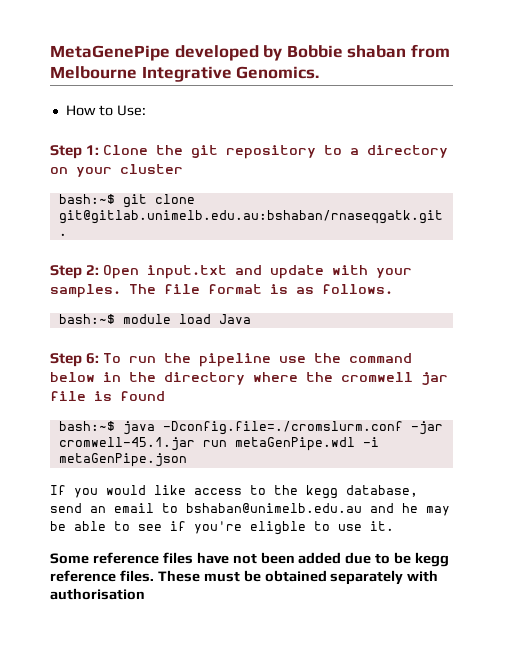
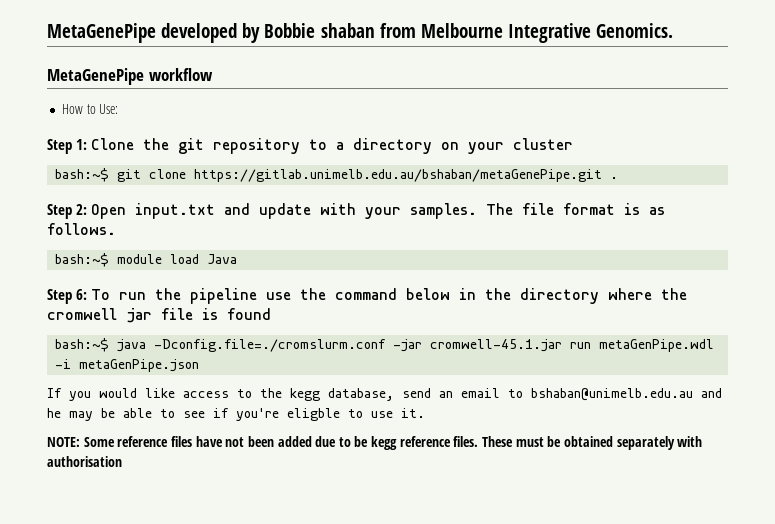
+ MetaGenePipe workflow
- bash:~$ git clone git@gitlab.unimelb.edu.au:bshaban/rnaseqgatk.git .
+ bash:~$ git clone https://gitlab.unimelb.edu.au/bshaban/metaGenePipe.git .
- Some reference files have not been added due to be kegg reference files.
+ NOTE: Some reference files have not been added due to be kegg reference files.

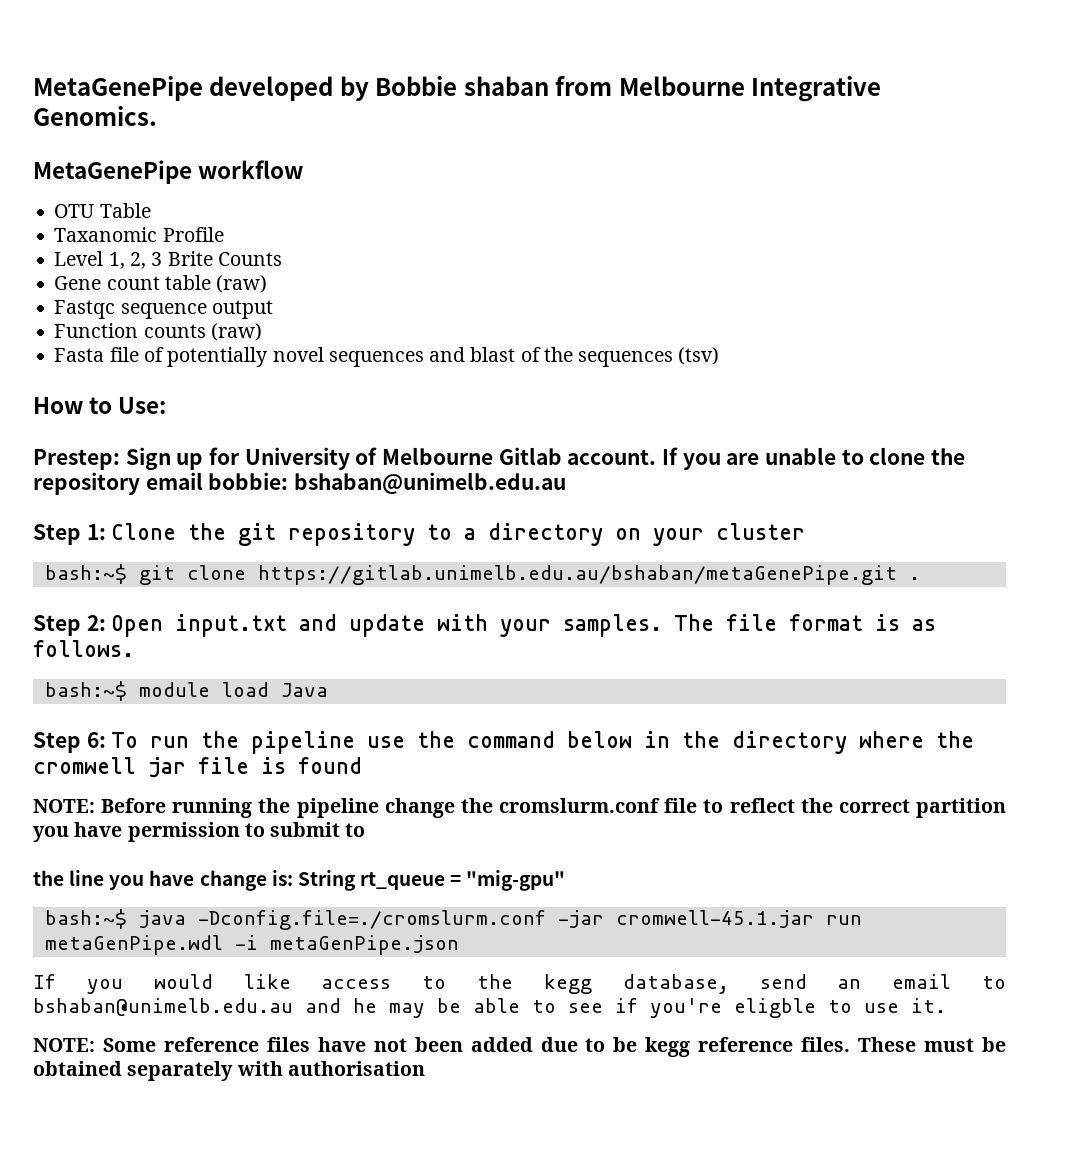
+ OTU Table
+ Taxanomic Profile
+ Level 1, 2, 3 Brite Counts
+ Gene count table (raw)
+ Fastqc sequence output
+ Function counts (raw)
+ Fasta file of potentially novel sequences and blast of the sequences (tsv)
  How to Use:
+ Prestep: Sign up for University of Melbourne Gitlab account. If you are unable to clone the repository email bobbie: bshaban@unimelb.edu.au
+ NOTE: Before running the pipeline change the cromslurm.conf file to reflect the correct partition you have permission to submit to
+ the line you have change is: String rt_queue = "mig-gpu"

